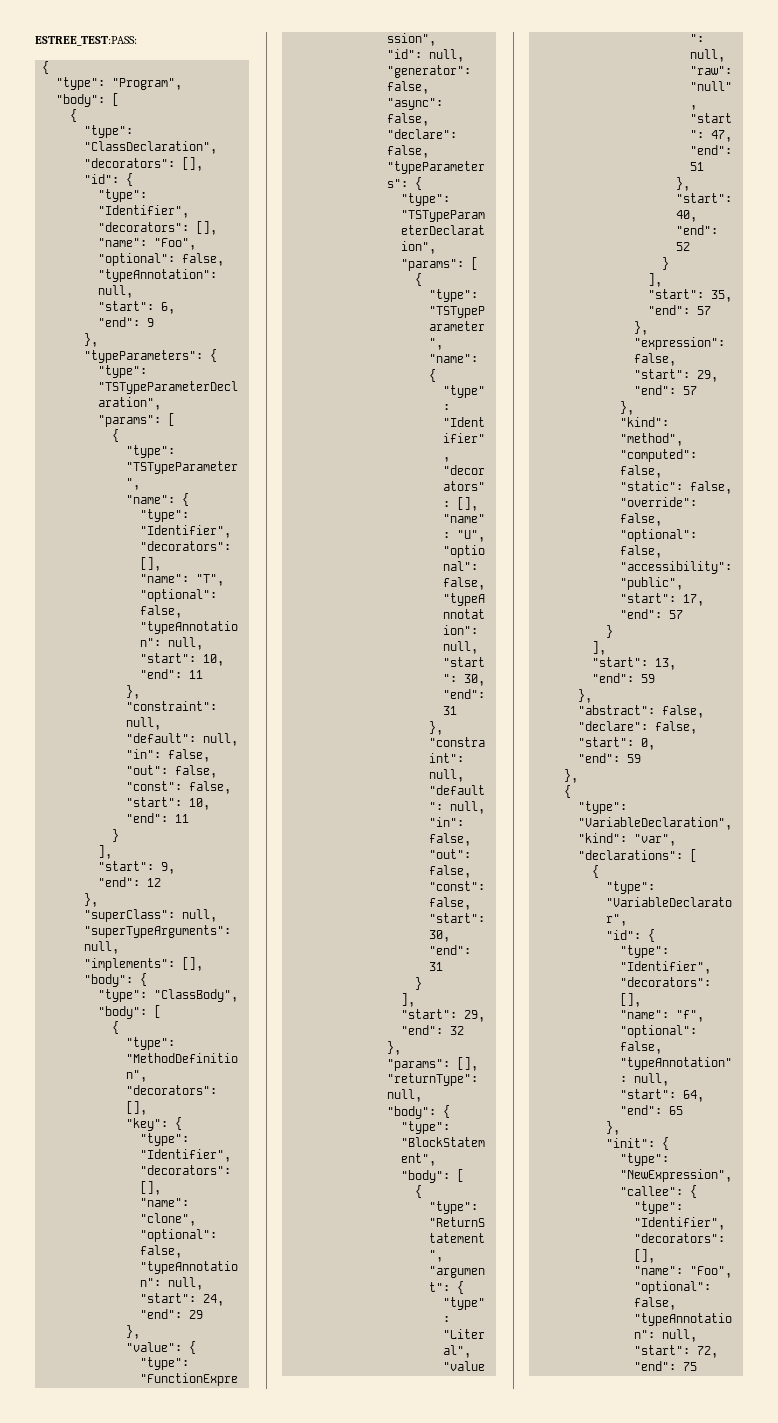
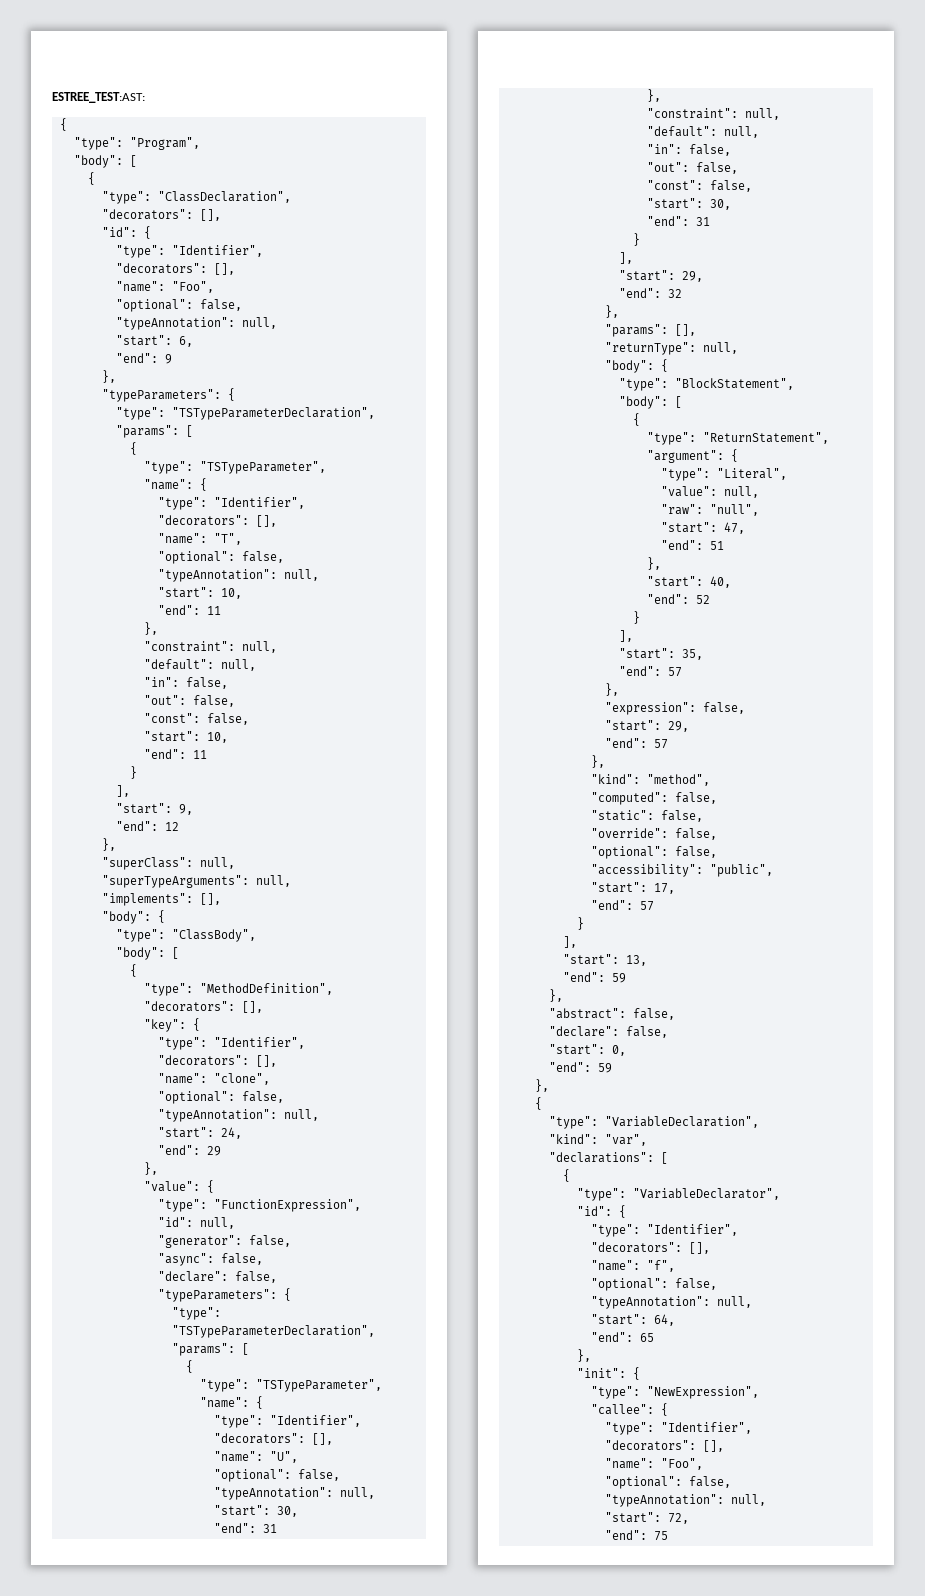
- ESTREE_TEST:PASS:
+ ESTREE_TEST:AST:

